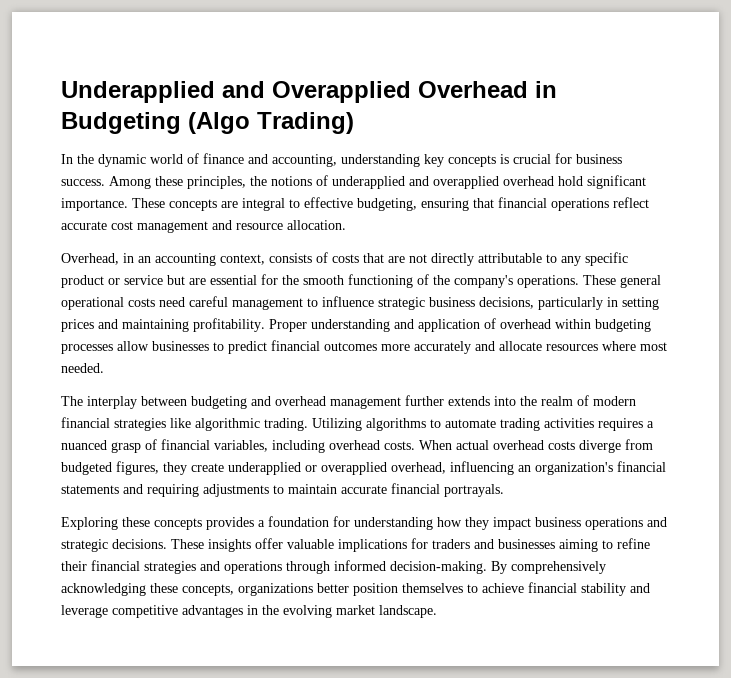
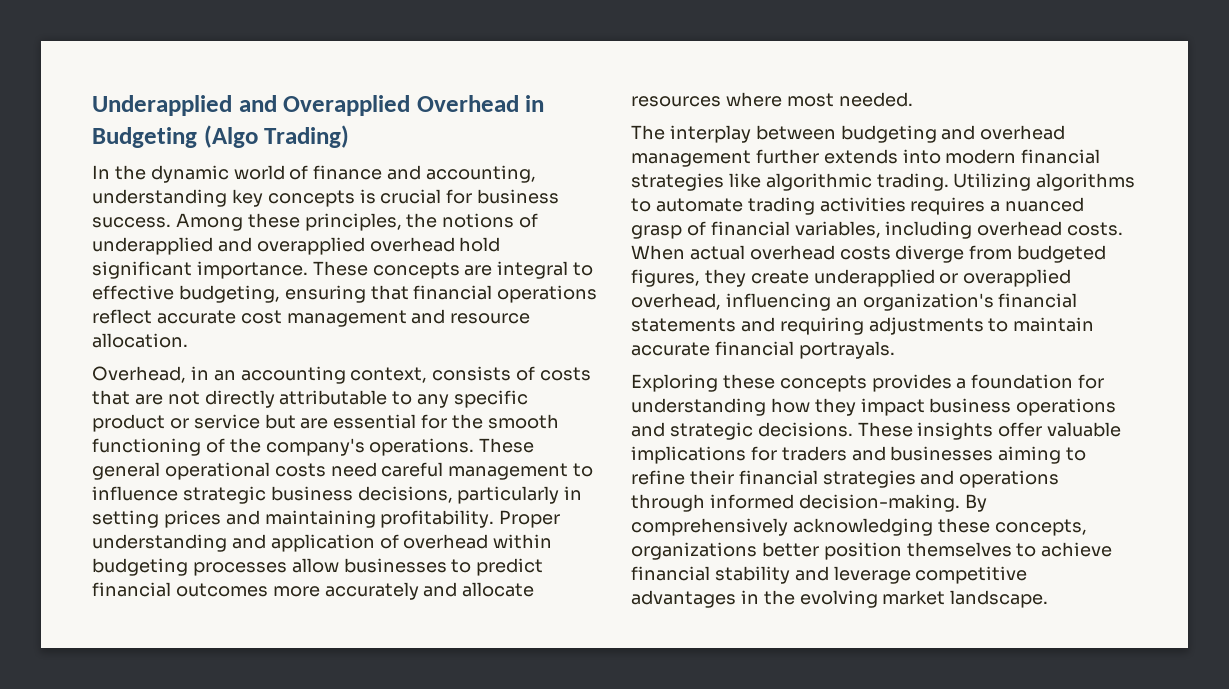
- The interplay between budgeting and overhead management further extends into the realm of modern financial strategies like algorithmic trading.
+ The interplay between budgeting and overhead management further extends into modern financial strategies like algorithmic trading.

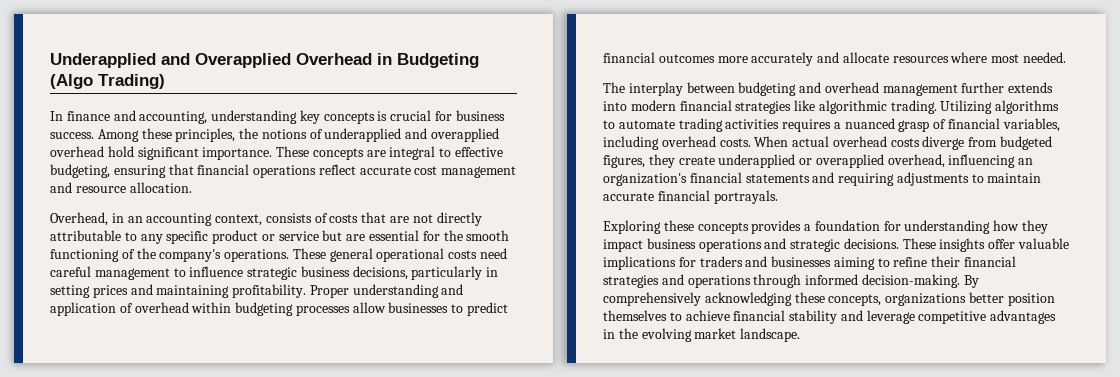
- In the dynamic world of finance and accounting, understanding key concepts is crucial for business success.
+ In finance and accounting, understanding key concepts is crucial for business success.

